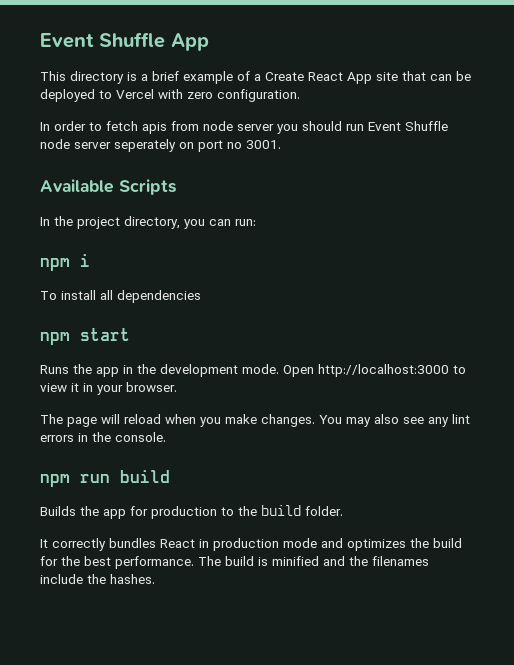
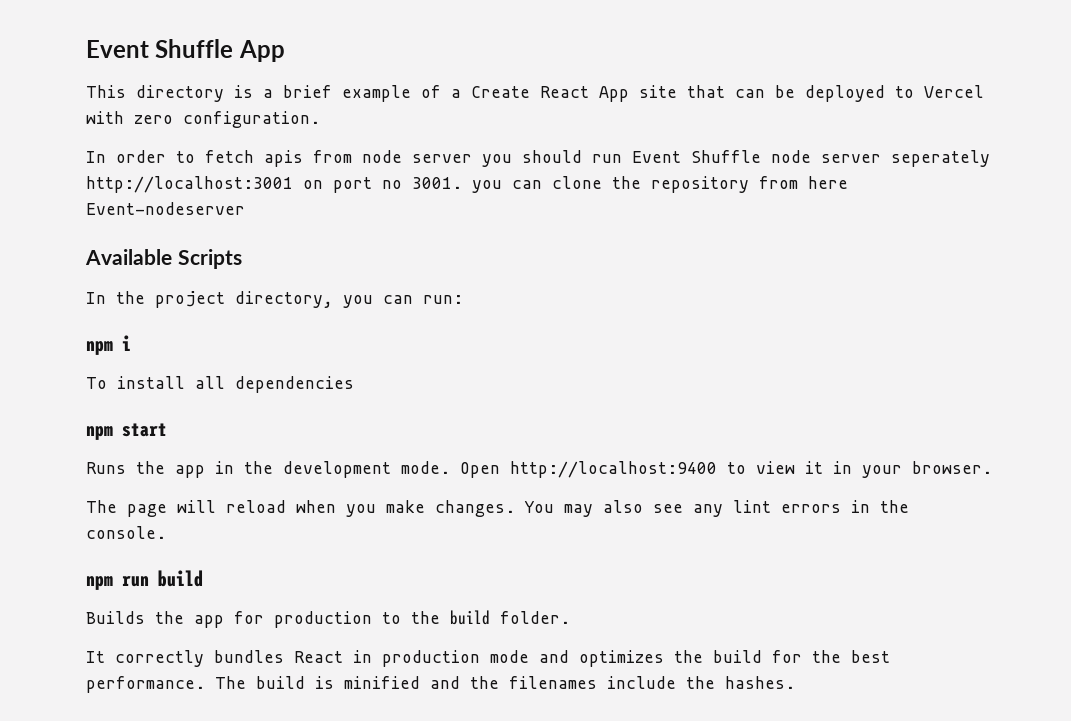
- In order to fetch apis from node server you should run Event Shuffle node server seperately on port no 3001.
+ In order to fetch apis from node server you should run Event Shuffle node server seperately http://localhost:3001 on port no 3001. you can clone the repository from here Event-nodeserver
- Open http://localhost:3000 to view it in your browser.
+ Open http://localhost:9400 to view it in your browser.

